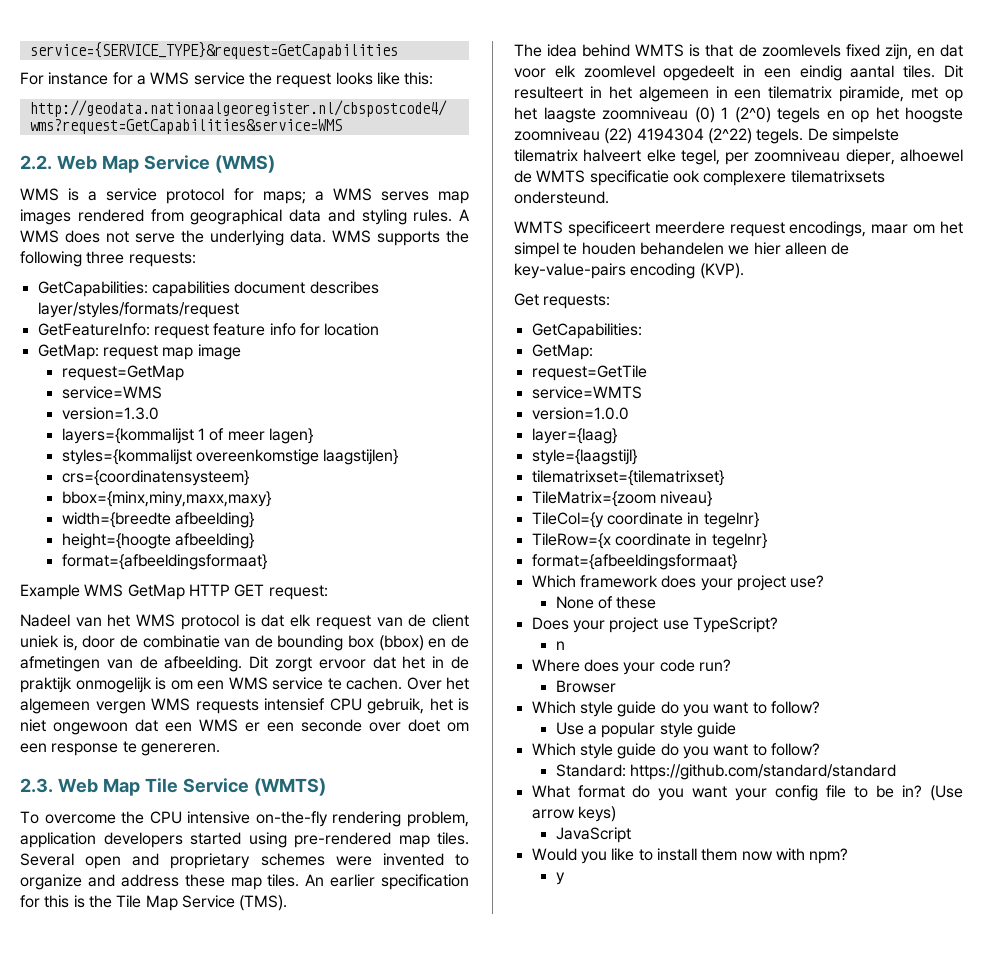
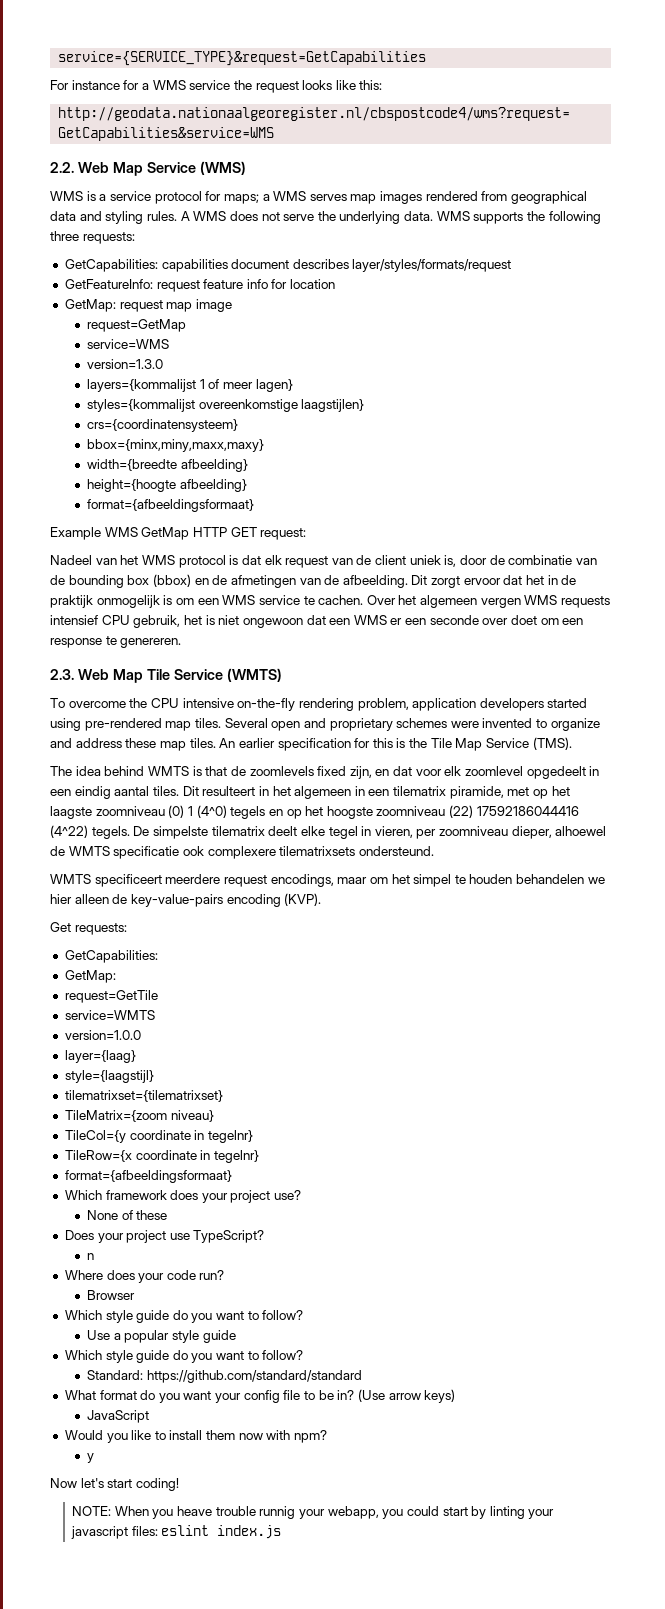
- Dit resulteert in het algemeen in een tilematrix piramide, met op het laagste zoomniveau (0) 1 (2^0) tegels en op het hoogste zoomniveau (22) 4194304 (2^22) tegels.
+ Dit resulteert in het algemeen in een tilematrix piramide, met op het laagste zoomniveau (0) 1 (4^0) tegels en op het hoogste zoomniveau (22) 17592186044416 (4^22) tegels.
- De simpelste tilematrix halveert elke tegel, per zoomniveau dieper, alhoewel de WMTS specificatie ook complexere tilematrixsets ondersteund.
+ De simpelste tilematrix deelt elke tegel in vieren, per zoomniveau dieper, alhoewel de WMTS specificatie ook complexere tilematrixsets ondersteund.
+ Now let's start coding!
+ NOTE: When you heave trouble runnig your webapp, you could start by linting your javascript files: eslint index.js

